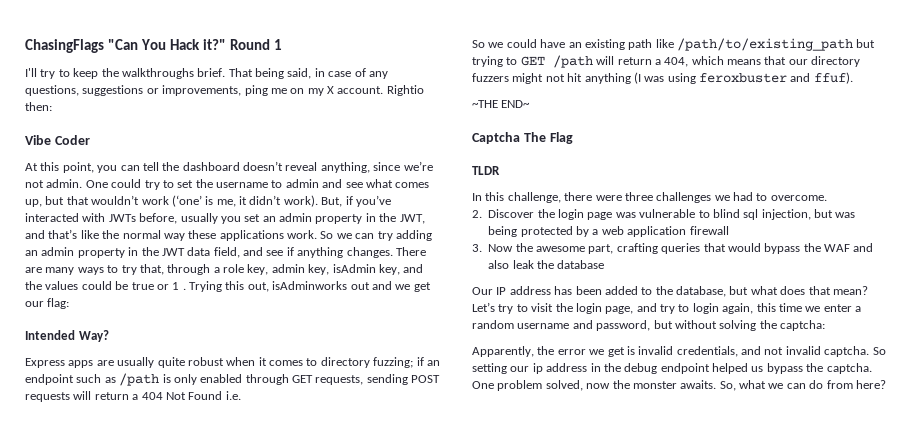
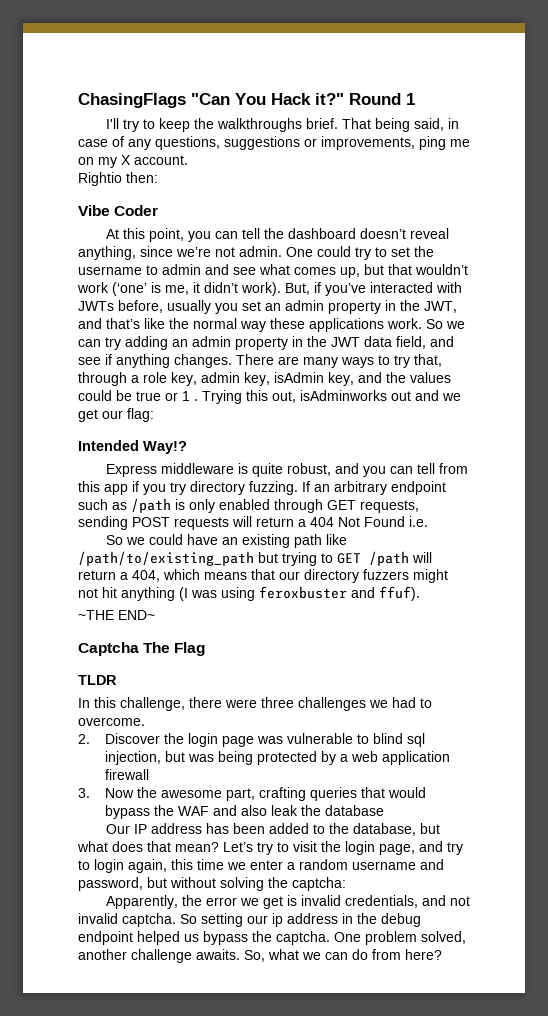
- That being said, in case of any questions, suggestions or improvements, ping me on my X account. Rightio then:
+ That being said, in case of any questions, suggestions or improvements, ping me on my X account.
+ Rightio then:
- Intended Way?
+ Intended Way!?
- Express apps are usually quite robust when it comes to directory fuzzing; if an endpoint such as /path is only enabled through GET requests, sending POST requests will return a 404 Not Found i.e.
+ Express middleware is quite robust, and you can tell from this app if you try directory fuzzing. If an arbitrary endpoint such as /path is only enabled through GET requests, sending POST requests will return a 404 Not Found i.e.
- One problem solved, now the monster awaits.
+ One problem solved, another challenge awaits.

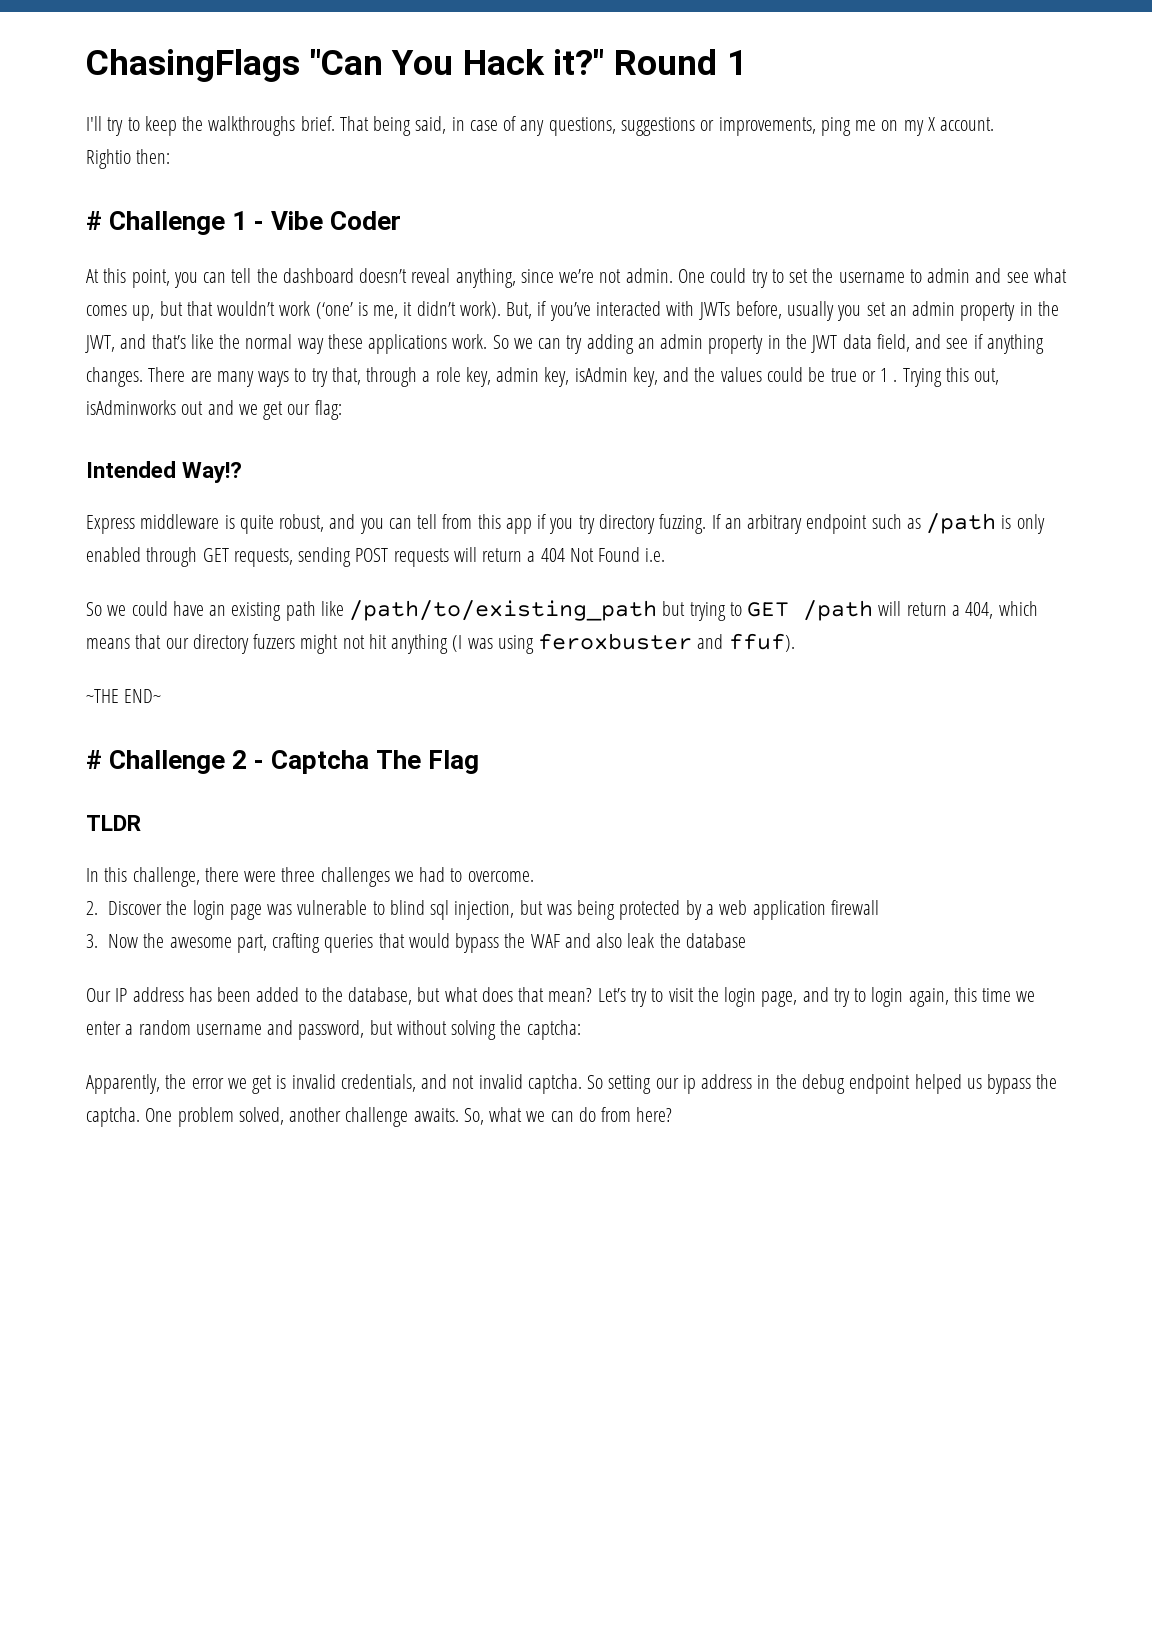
- Vibe Coder
+ # Challenge 1 - Vibe Coder
- Captcha The Flag
+ # Challenge 2 - Captcha The Flag

